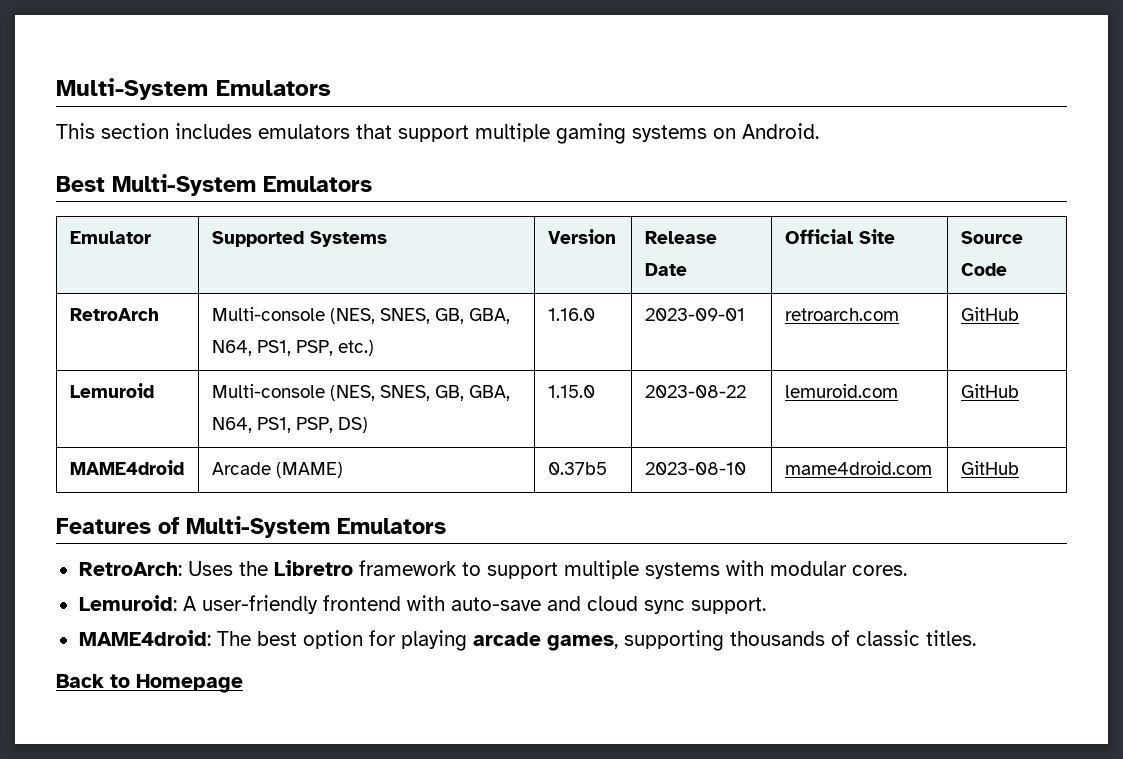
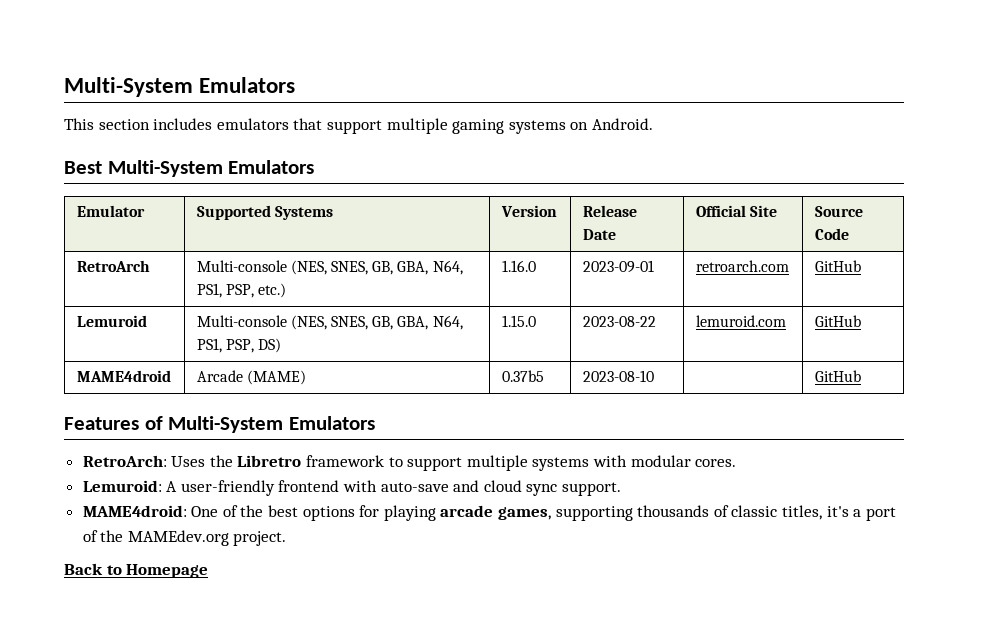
- MAME4droid | Arcade (MAME) | 0.37b5 | 2023-08-10 | mame4droid.com | GitHub
+ MAME4droid | Arcade (MAME) | 0.37b5 | 2023-08-10 | | GitHub
- MAME4droid: The best option for playing arcade games, supporting thousands of classic titles.
+ MAME4droid: One of the best options for playing arcade games, supporting thousands of classic titles, it's a port of the MAMEdev.org project.

